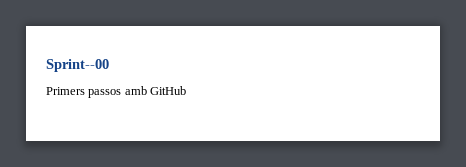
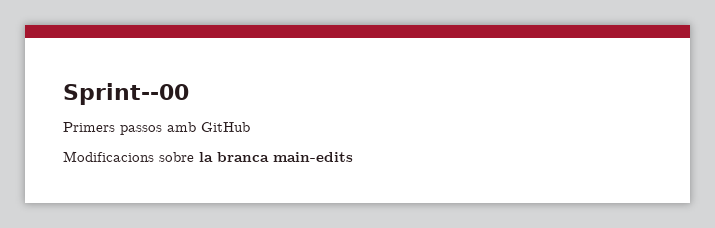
+ Modificacions sobre la branca main-edits

